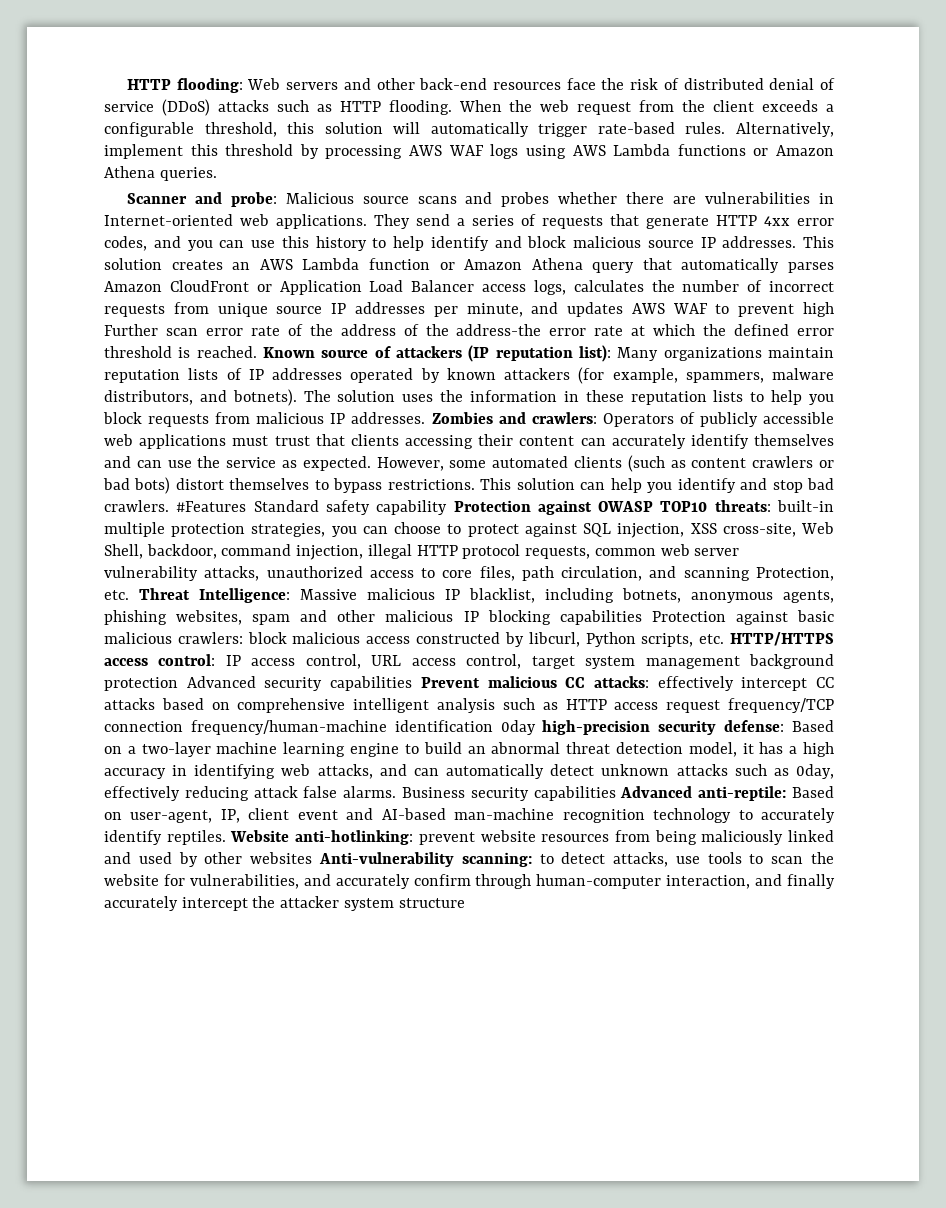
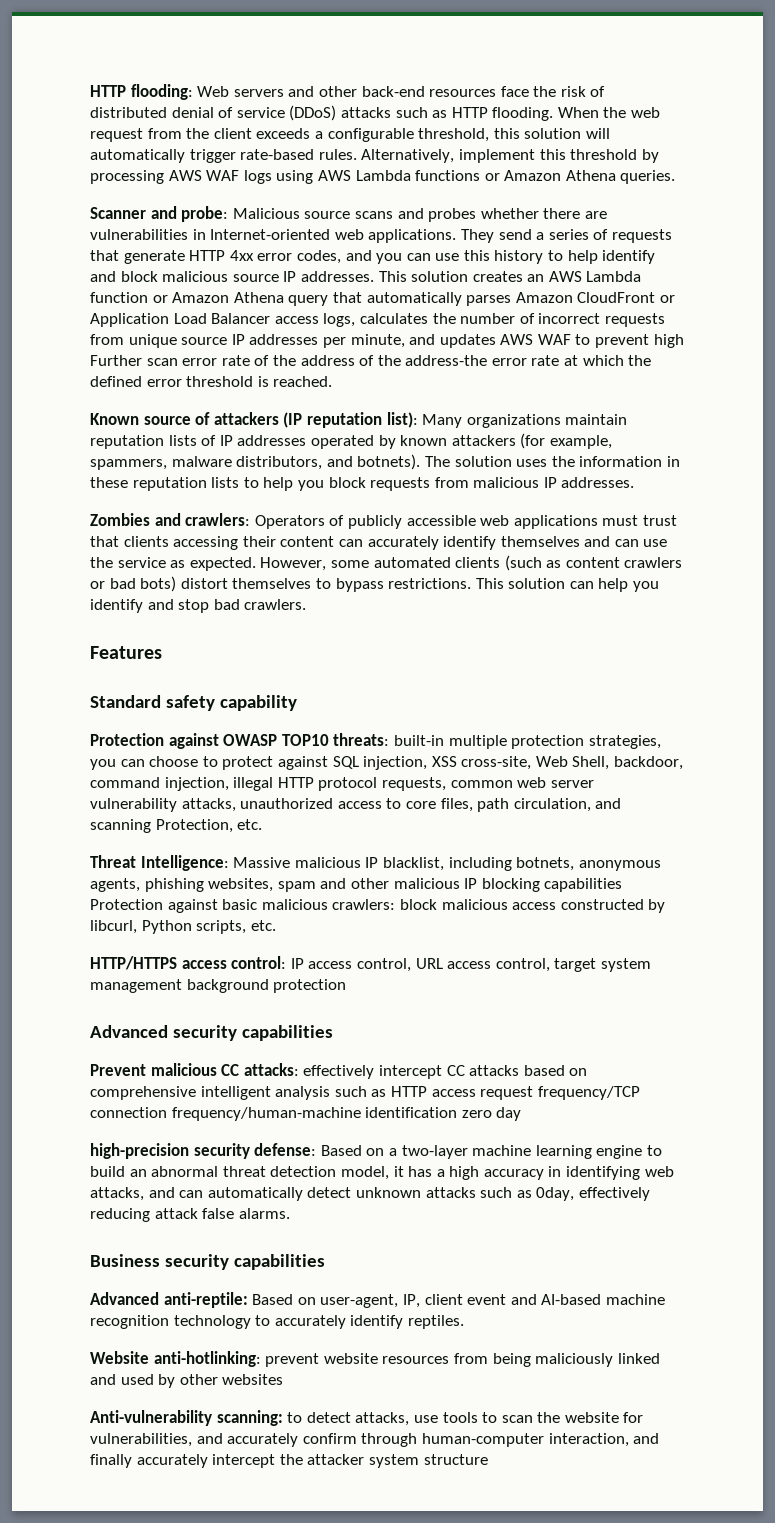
- This solution creates an AWS Lambda function or Amazon Athena query that automatically parses Amazon CloudFront or Application Load Balancer access logs, calculates the number of incorrect requests from unique source IP addresses per minute, and updates AWS WAF to prevent high Further scan error rate of the address of the address-the error rate at which the defined error threshold is reached. Known source of attackers (IP reputation list):
+ This solution creates an AWS Lambda function or Amazon Athena query that automatically parses Amazon CloudFront or Application Load Balancer access logs, calculates the number of incorrect requests from unique source IP addresses per minute, and updates AWS WAF to prevent high Further scan error rate of the address of the address-the error rate at which the defined error threshold is reached.
+ Known source of attackers (IP reputation list):
- The solution uses the information in these reputation lists to help you block requests from malicious IP addresses. Zombies and crawlers: Operators of publicly accessible web applications must trust that clients accessing their content can accurately identify themselves and can use the service as expected.
+ The solution uses the information in these reputation lists to help you block requests from malicious IP addresses.
+ Zombies and crawlers: Operators of publicly accessible web applications must trust that clients accessing their content can accurately identify themselves and can use the service as expected.
- This solution can help you identify and stop bad crawlers. #Features Standard safety capability Protection against OWASP TOP10 threats:
+ This solution can help you identify and stop bad crawlers.
+ Features
+ Standard safety capability
+ Protection against OWASP TOP10 threats:
- built-in multiple protection strategies, you can choose to protect against SQL injection, XSS cross-site, Web Shell, backdoor, command injection, illegal HTTP protocol requests, common web server vulnerability attacks, unauthorized access to core files, path circulation, and scanning Protection, etc. Threat Intelligence:
+ built-in multiple protection strategies, you can choose to protect against SQL injection, XSS cross-site, Web Shell, backdoor, command injection, illegal HTTP protocol requests, common web server vulnerability attacks, unauthorized access to core files, path circulation, and scanning Protection, etc.
+ Threat Intelligence:
- block malicious access constructed by libcurl, Python scripts, etc. HTTP/HTTPS access control:
+ block malicious access constructed by libcurl, Python scripts, etc.
+ HTTP/HTTPS access control:
- IP access control, URL access control, target system management background protection Advanced security capabilities Prevent malicious CC attacks:
+ IP access control, URL access control, target system management background protection
+ Advanced security capabilities
+ Prevent malicious CC attacks:
- effectively intercept CC attacks based on comprehensive intelligent analysis such as HTTP access request frequency/TCP connection frequency/human-machine identification 0day high-precision security defense:
+ effectively intercept CC attacks based on comprehensive intelligent analysis such as HTTP access request frequency/TCP connection frequency/human-machine identification zero day
+ high-precision security defense:
- Based on a two-layer machine learning engine to build an abnormal threat detection model, it has a high accuracy in identifying web attacks, and can automatically detect unknown attacks such as 0day, effectively reducing attack false alarms. Business security capabilities Advanced anti-reptile:
+ Based on a two-layer machine learning engine to build an abnormal threat detection model, it has a high accuracy in identifying web attacks, and can automatically detect unknown attacks such as 0day, effectively reducing attack false alarms.
+ Business security capabilities
+ Advanced anti-reptile:
- Based on user-agent, IP, client event and AI-based man-machine recognition technology to accurately identify reptiles. Website anti-hotlinking:
+ Based on user-agent, IP, client event and AI-based machine recognition technology to accurately identify reptiles.
+ Website anti-hotlinking:
- prevent website resources from being maliciously linked and used by other websites Anti-vulnerability scanning:
+ prevent website resources from being maliciously linked and used by other websites
+ Anti-vulnerability scanning:

